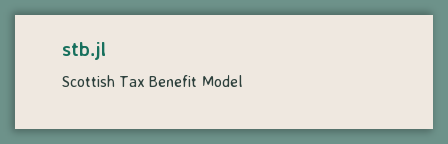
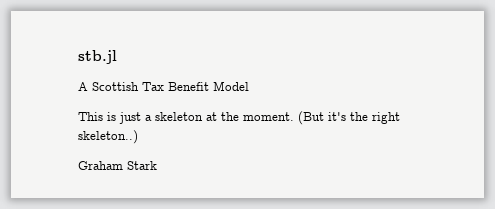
- Scottish Tax Benefit Model
+ A Scottish Tax Benefit Model
+ This is just a skeleton at the moment. (But it's the right skeleton..)
+ Graham Stark

